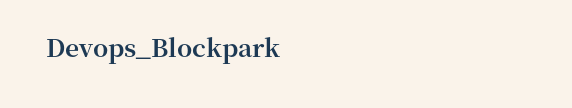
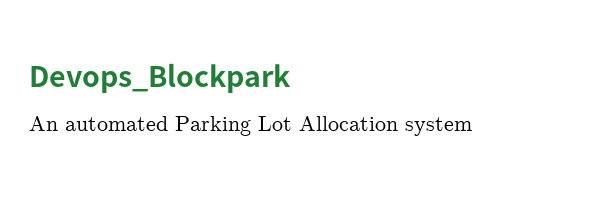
+ An automated Parking Lot Allocation system

